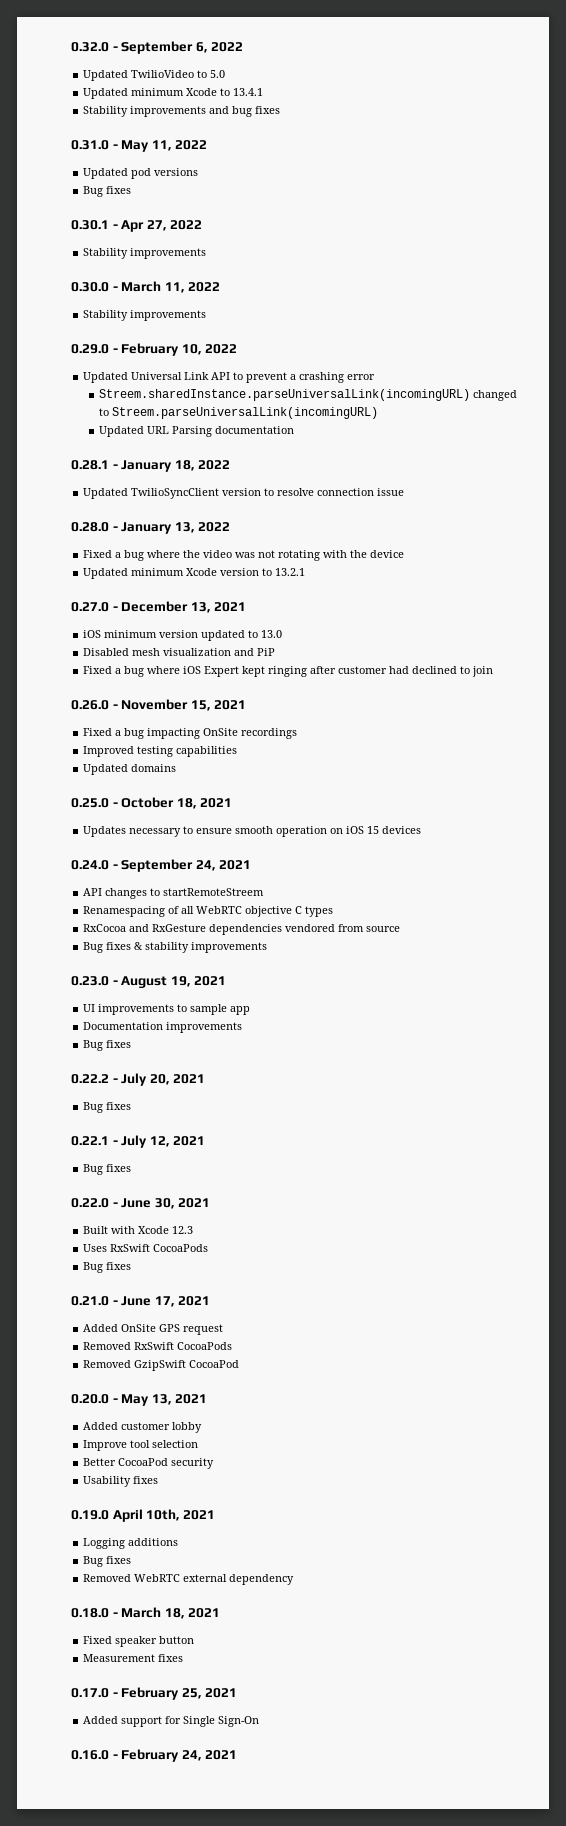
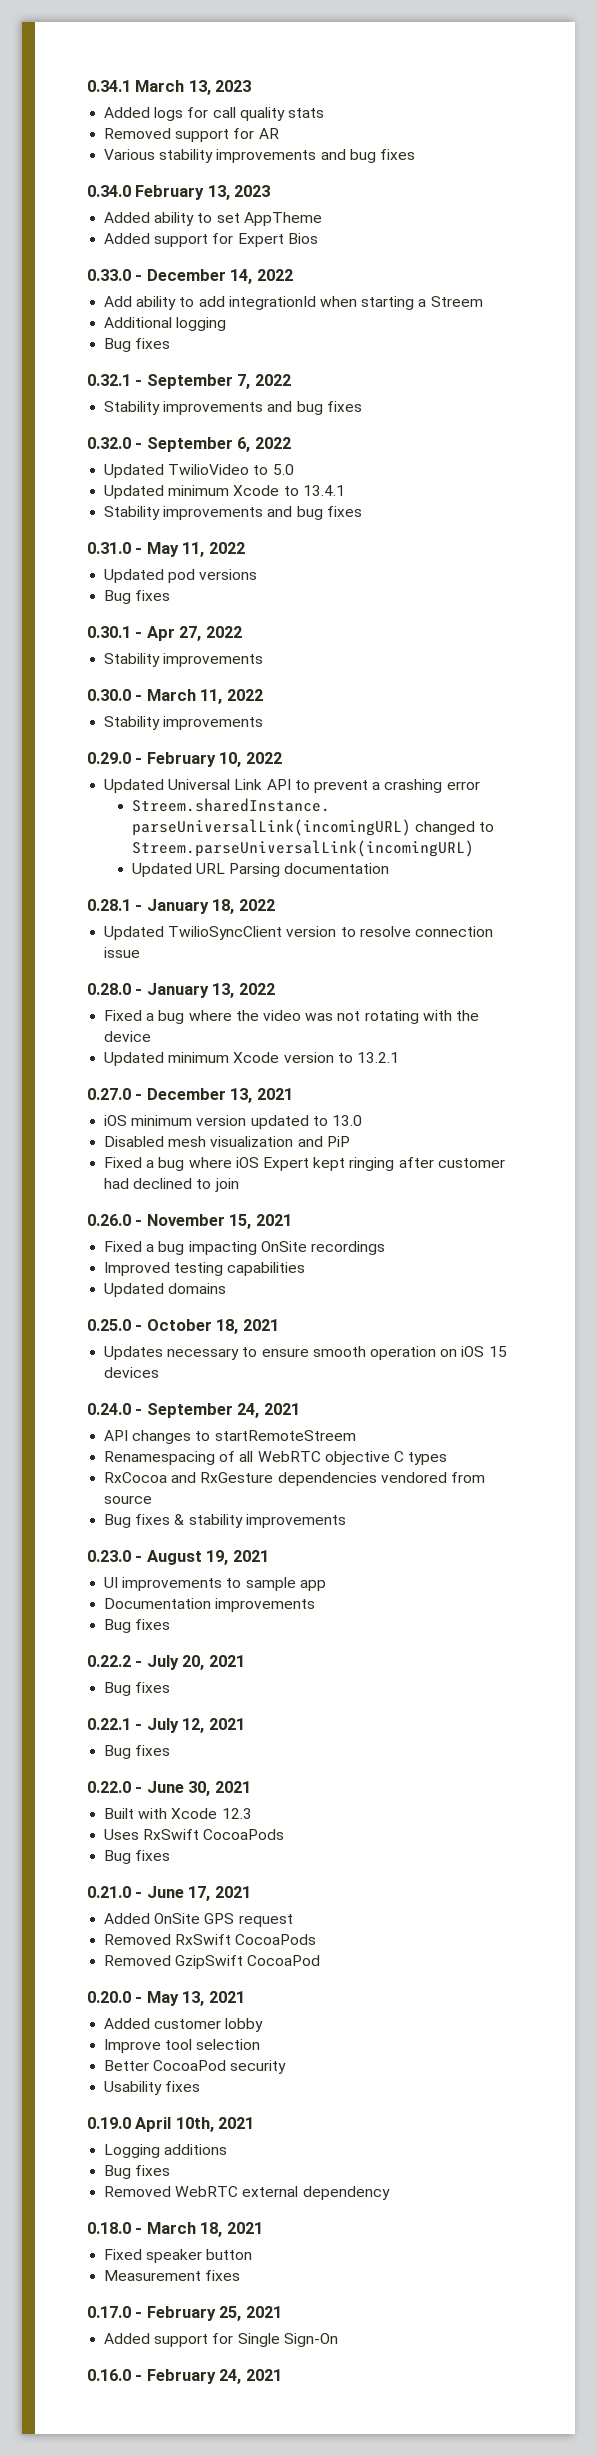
+ 0.34.1 March 13, 2023
+ Added logs for call quality stats
+ Removed support for AR
+ Various stability improvements and bug fixes
+ 0.34.0 February 13, 2023
+ Added ability to set AppTheme
+ Added support for Expert Bios
+ 0.33.0 - December 14, 2022
+ Add ability to add integrationId when starting a Streem
+ Additional logging
+ Bug fixes
+ 0.32.1 - September 7, 2022
+ Stability improvements and bug fixes

